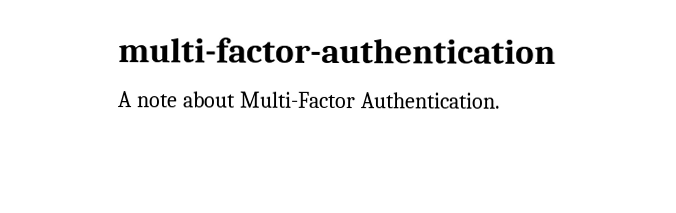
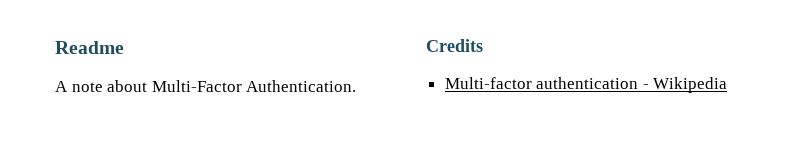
- multi-factor-authentication
+ Readme
+ Credits
+ Multi-factor authentication - Wikipedia

